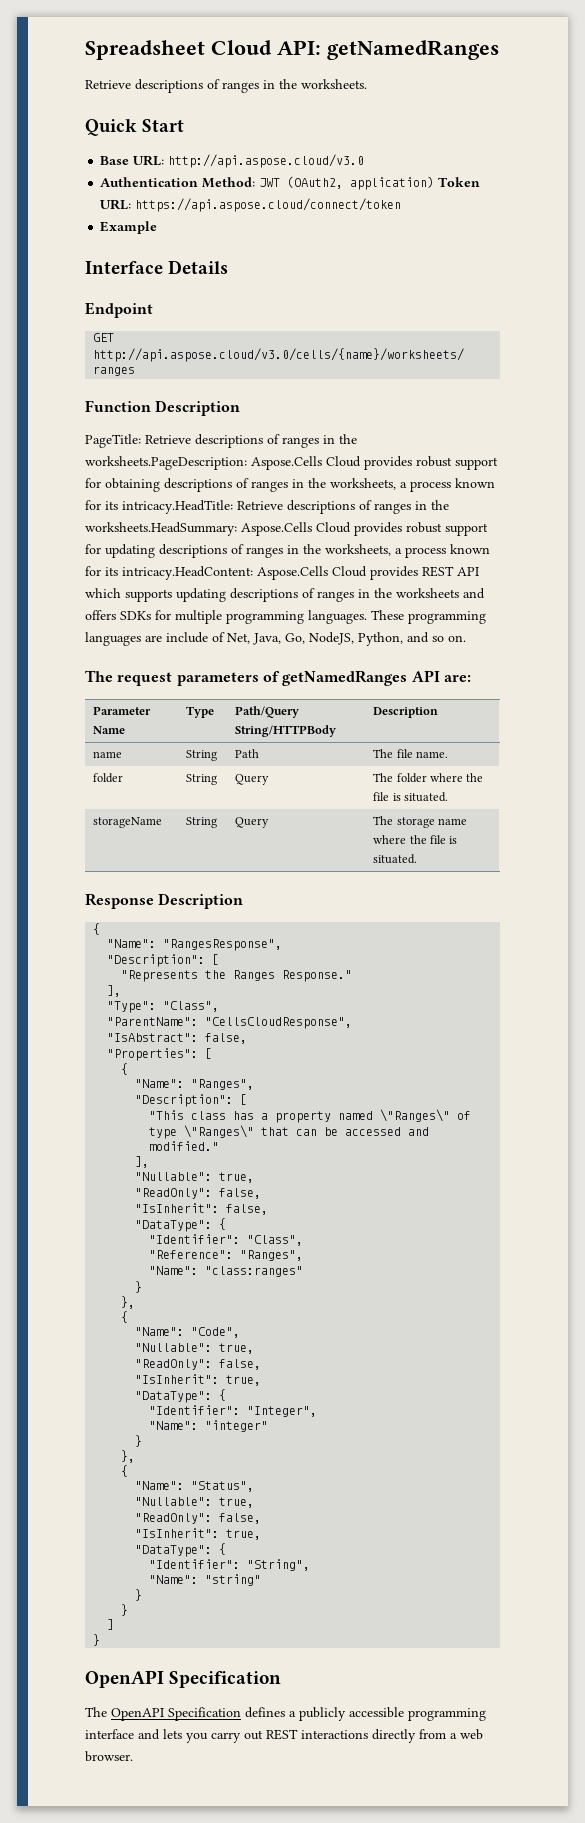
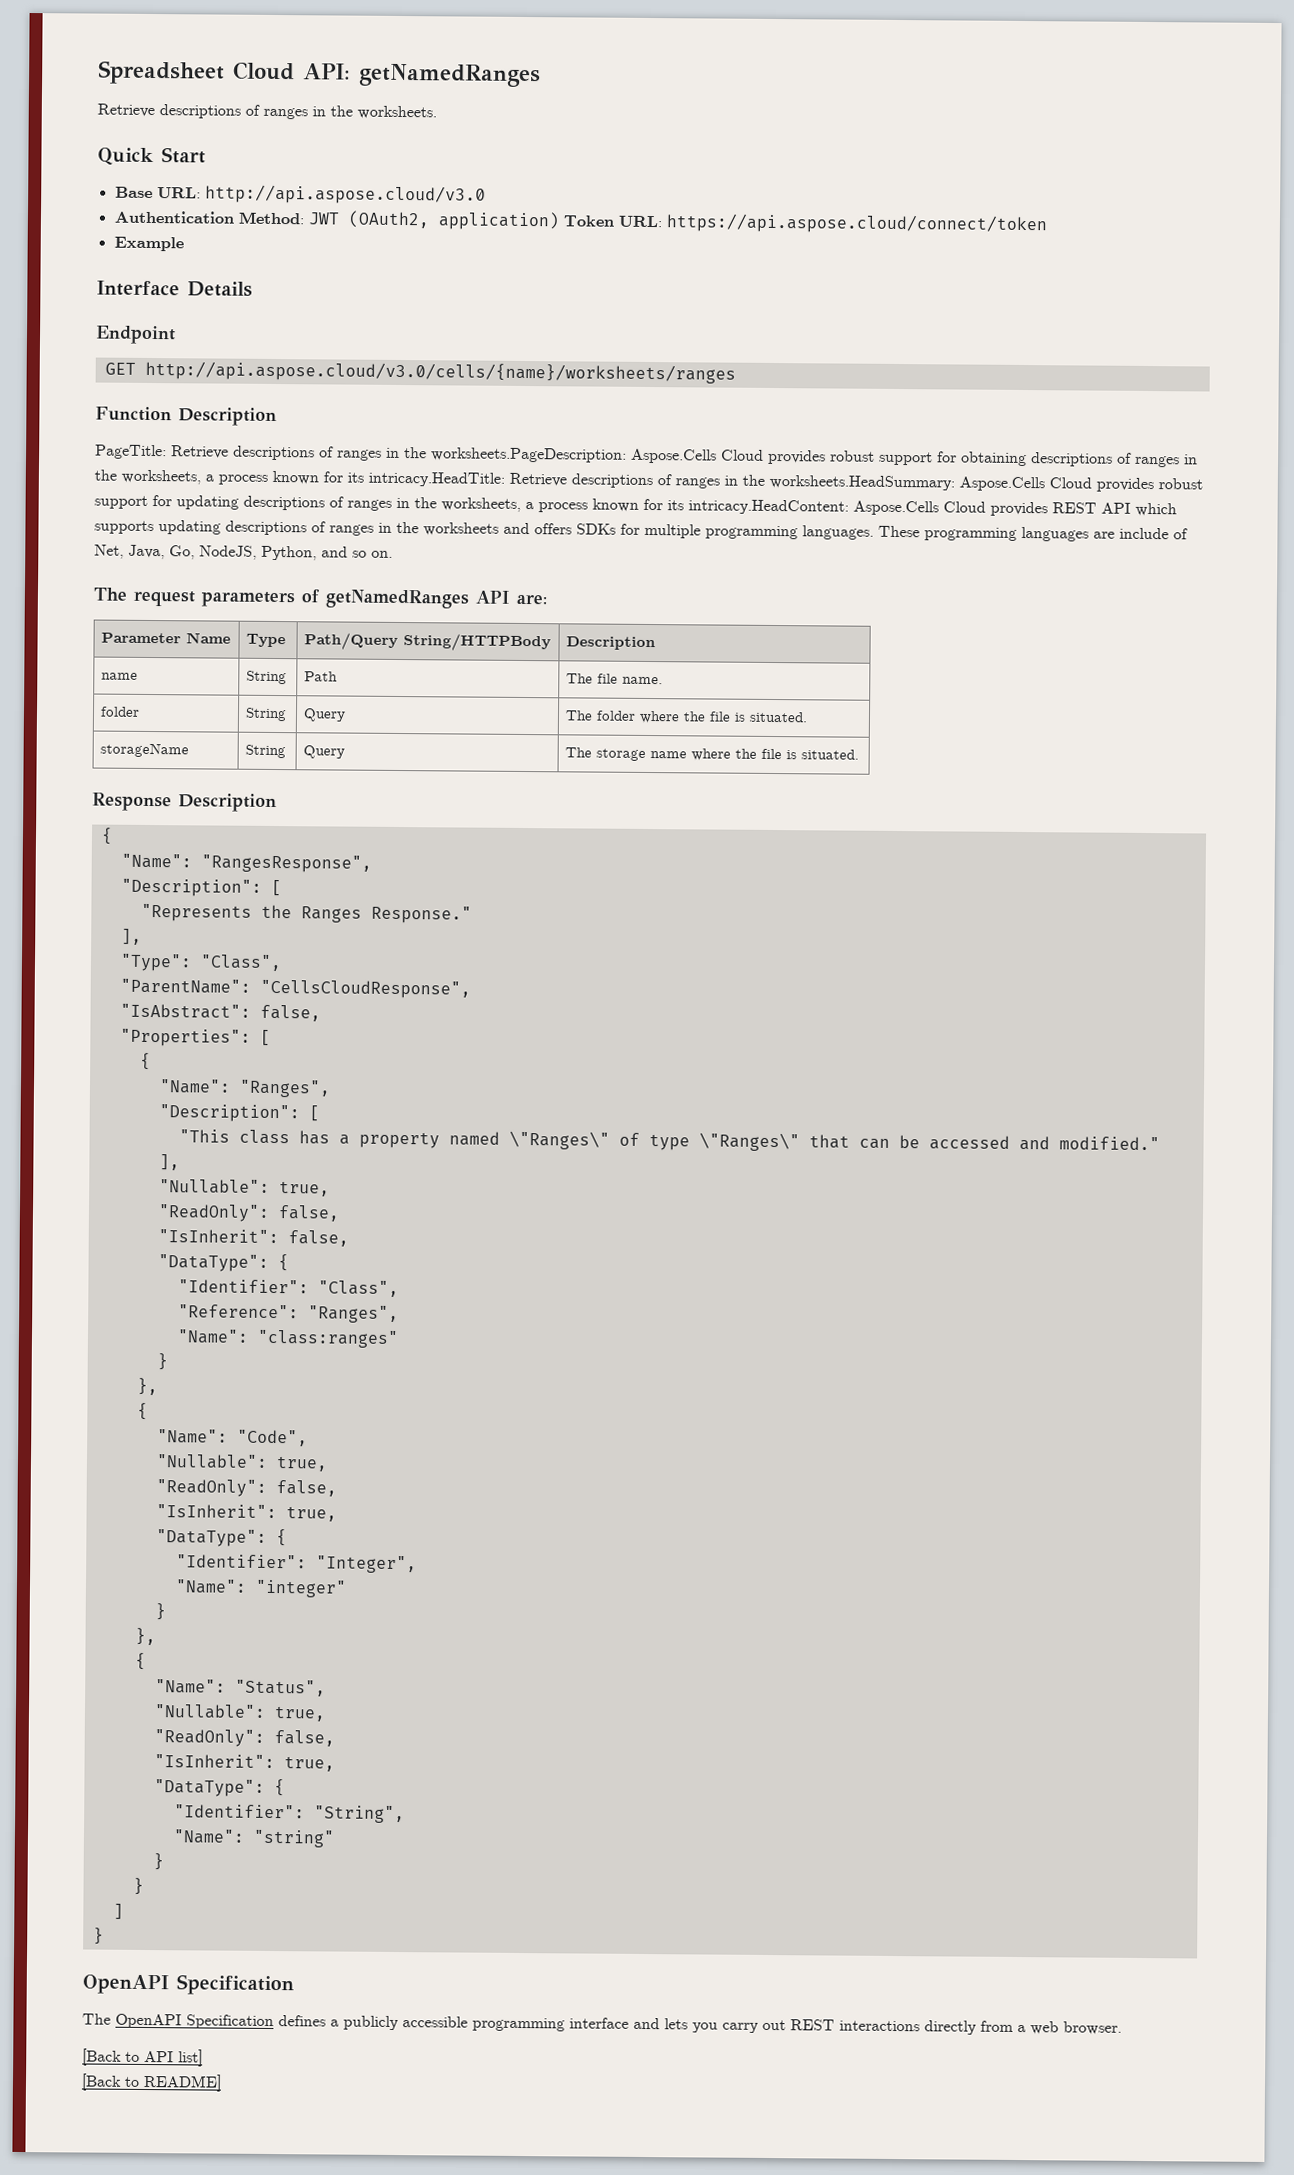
+ [Back to API list]
+ [Back to README]

